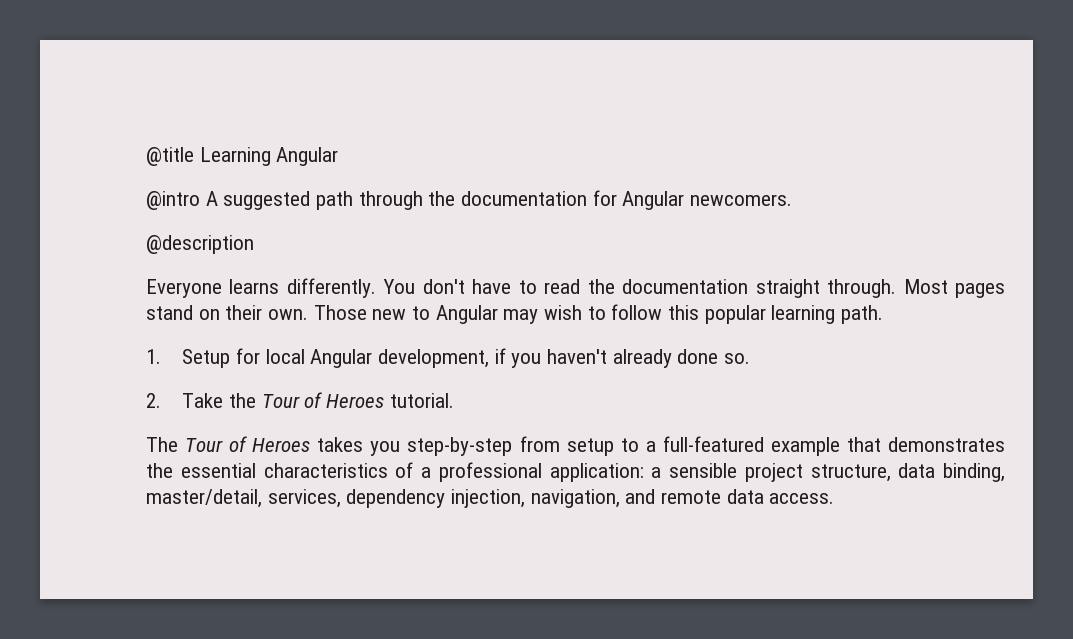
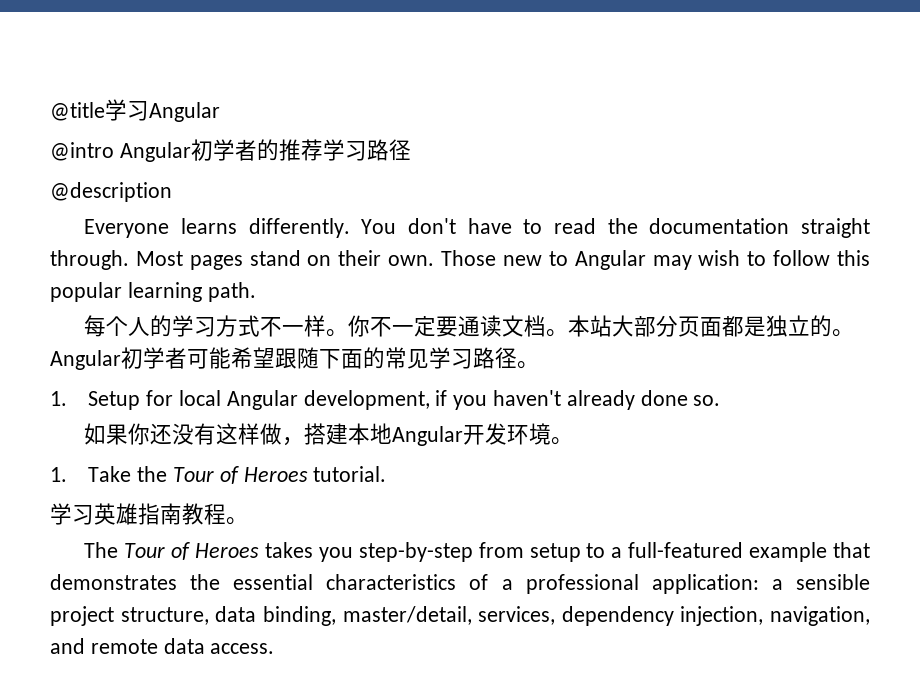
- @title Learning Angular
+ @title学习Angular
- @intro A suggested path through the documentation for Angular newcomers.
+ @intro Angular初学者的推荐学习路径
+ 每个人的学习方式不一样。你不一定要通读文档。本站大部分页面都是独立的。Angular初学者可能希望跟随下面的常见学习路径。
- 2. Take the Tour of Heroes tutorial.
+ 如果你还没有这样做，搭建本地Angular开发环境。
+ 1. Take the Tour of Heroes tutorial.
+ 学习英雄指南教程。

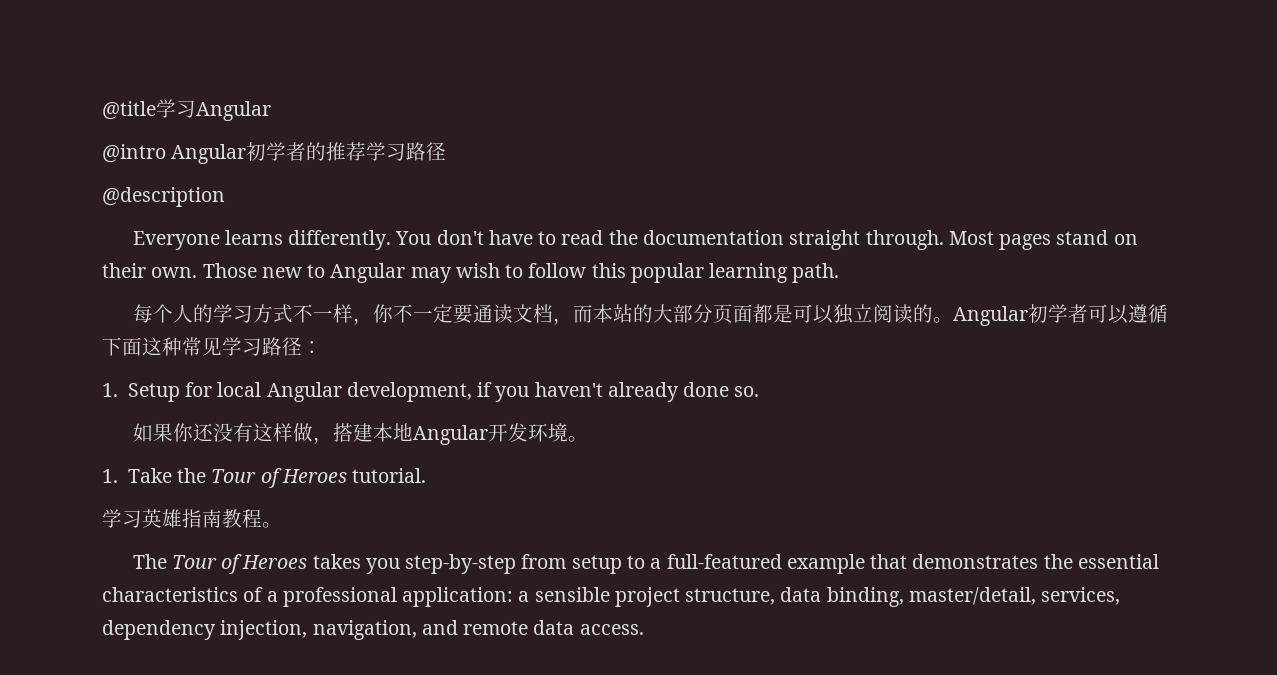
- 每个人的学习方式不一样。你不一定要通读文档。本站大部分页面都是独立的。
+ 每个人的学习方式不一样，你不一定要通读文档，而本站的大部分页面都是可以独立阅读的。
- Angular初学者可能希望跟随下面的常见学习路径。
+ Angular初学者可以遵循下面这种常见学习路径：

